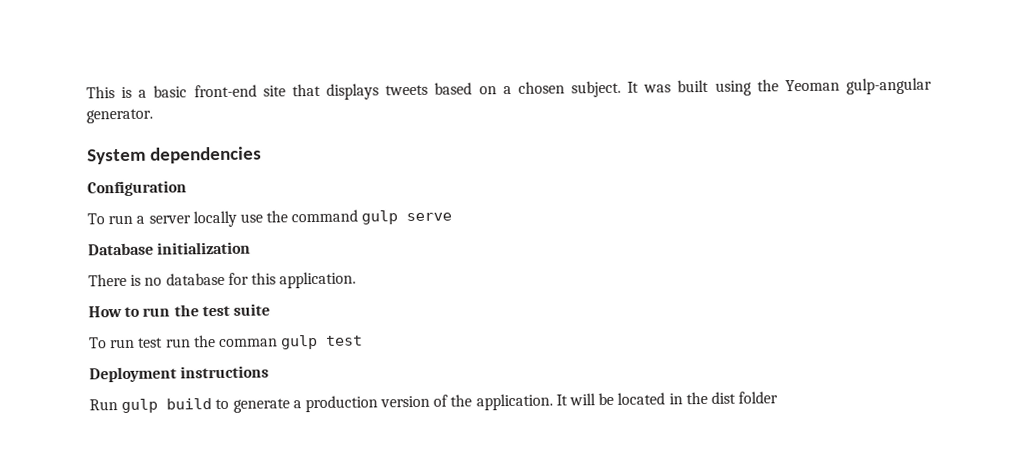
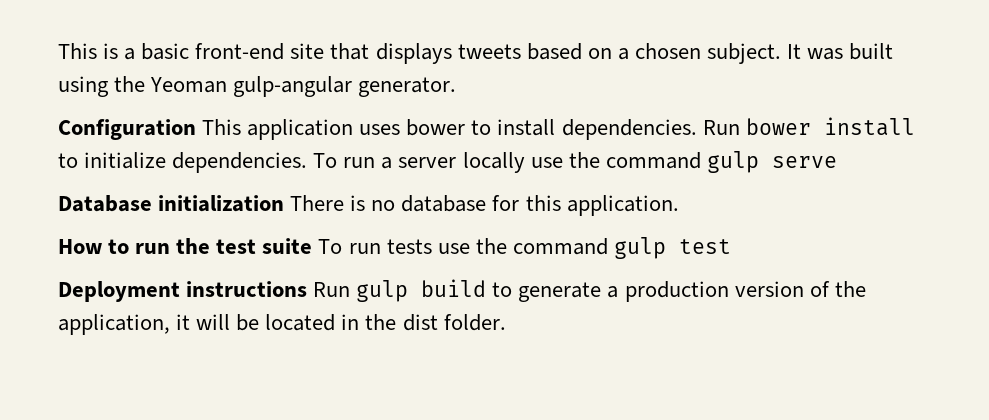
- System dependencies
- Configuration
- To run a server locally use the command gulp serve
+ Configuration This application uses bower to install dependencies. Run bower install to initialize dependencies. To run a server locally use the command gulp serve
- Database initialization
- There is no database for this application.
+ Database initialization There is no database for this application.
- How to run the test suite
- To run test run the comman gulp test
+ How to run the test suite To run tests use the command gulp test
- Deployment instructions
- Run gulp build to generate a production version of the application. It will be located in the dist folder
+ Deployment instructions Run gulp build to generate a production version of the application, it will be located in the dist folder.

